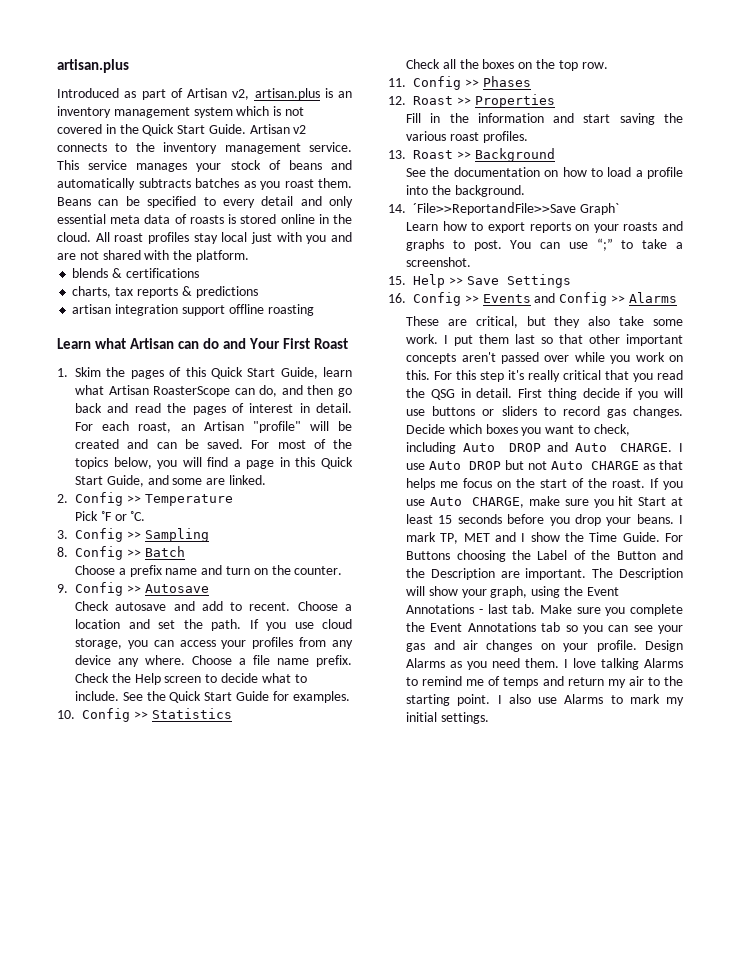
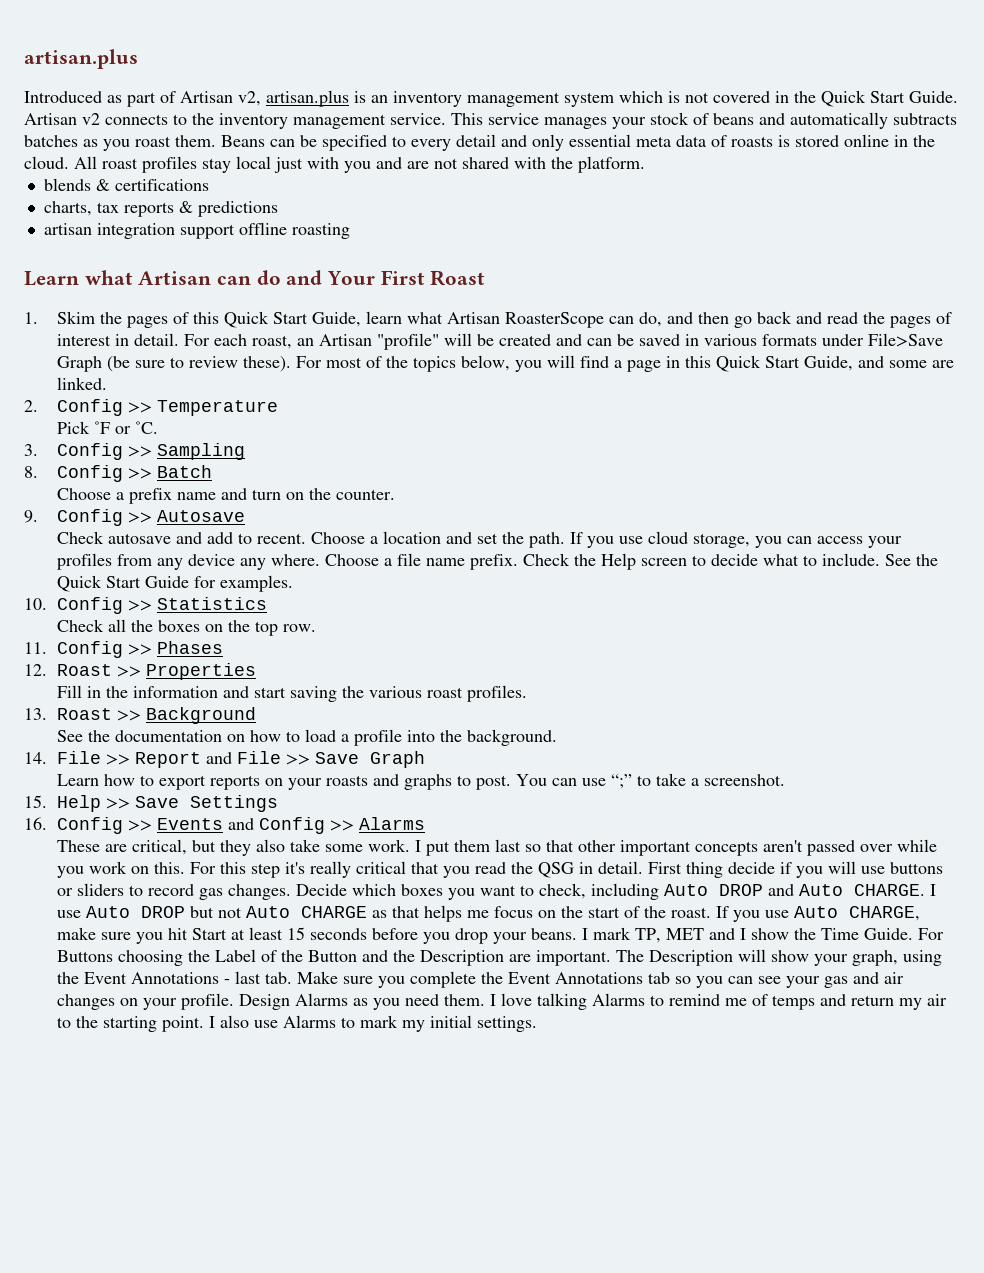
- For each roast, an Artisan "profile" will be created and can be saved.
+ For each roast, an Artisan "profile" will be created and can be saved in various formats under File>Save Graph (be sure to review these).
- 14. ´File>>ReportandFile>>Save Graph`
+ 14. File >> Report and File >> Save Graph

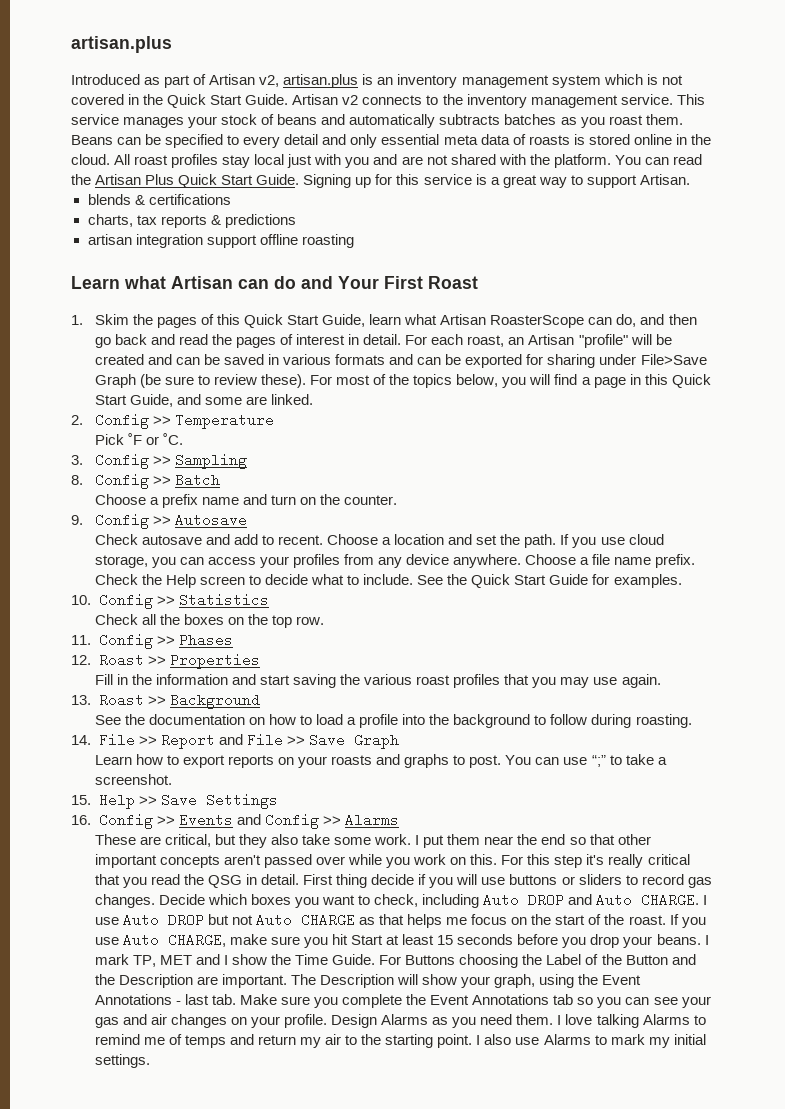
+ You can read the Artisan Plus Quick Start Guide. Signing up for this service is a great way to support Artisan.
- For each roast, an Artisan "profile" will be created and can be saved in various formats under File>Save Graph (be sure to review these).
+ For each roast, an Artisan "profile" will be created and can be saved in various formats and can be exported for sharing under File>Save Graph (be sure to review these).
- If you use cloud storage, you can access your profiles from any device any where.
+ If you use cloud storage, you can access your profiles from any device anywhere.
- Fill in the information and start saving the various roast profiles.
+ Fill in the information and start saving the various roast profiles that you may use again.
- See the documentation on how to load a profile into the background.
+ See the documentation on how to load a profile into the background to follow during roasting.
- I put them last so that other important concepts aren't passed over while you work on this.
+ I put them near the end so that other important concepts aren't passed over while you work on this.

